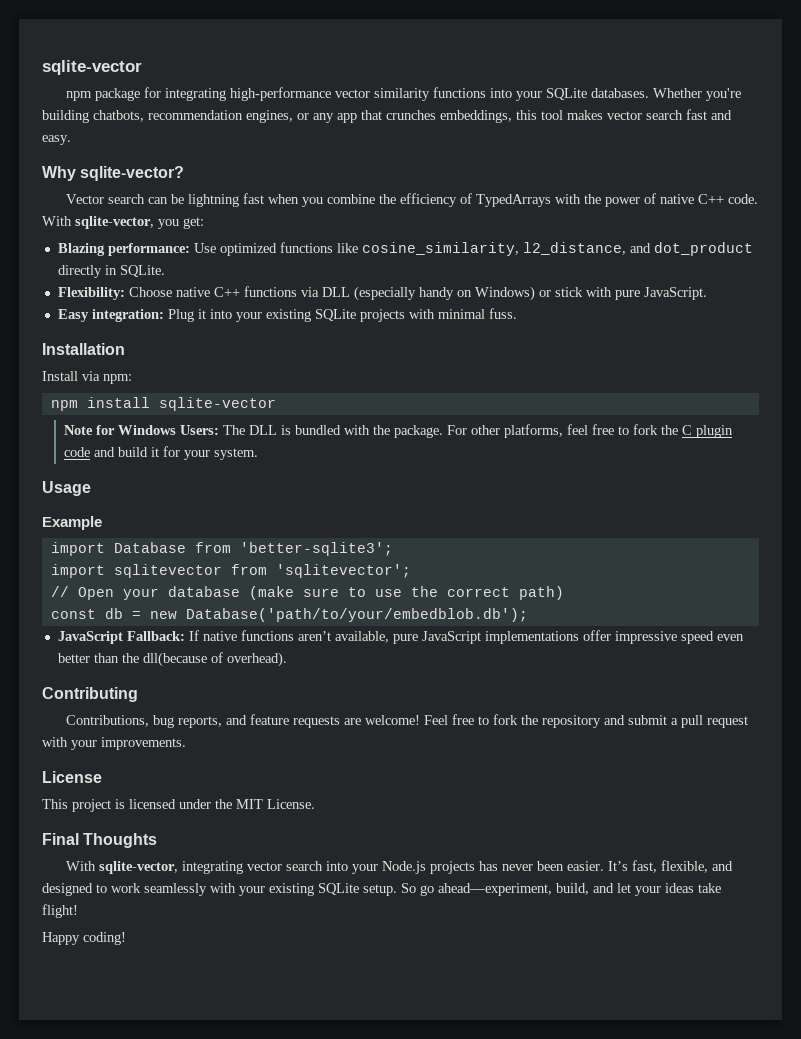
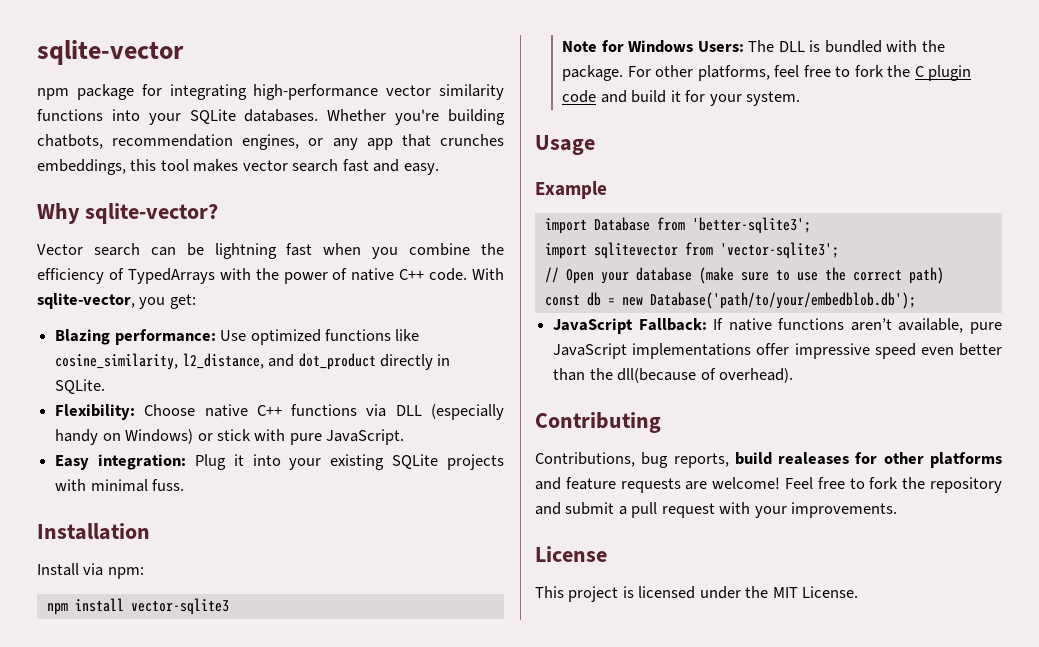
- npm install sqlite-vector
+ npm install vector-sqlite3
- import sqlitevector from 'sqlitevector';
+ import sqlitevector from 'vector-sqlite3';
- Contributions, bug reports, and feature requests are welcome!
+ Contributions, bug reports, build realeases for other platforms and feature requests are welcome!
- Final Thoughts
- With sqlite-vector, integrating vector search into your Node.js projects has never been easier. It’s fast, flexible, and designed to work seamlessly with your existing SQLite setup. So go ahead—experiment, build, and let your ideas take flight!
- Happy coding!

